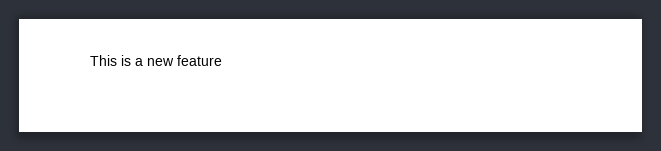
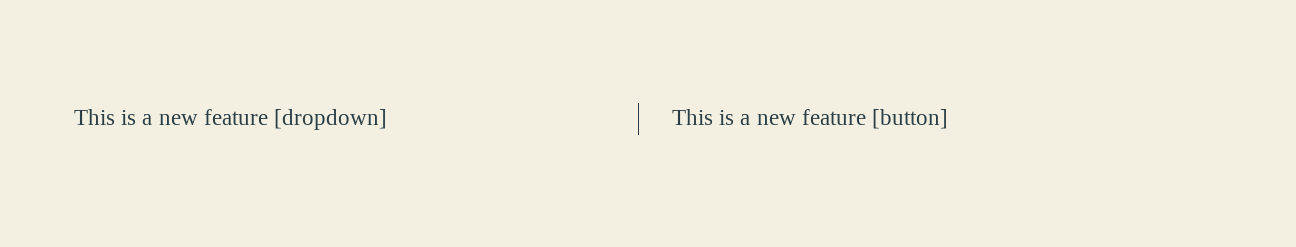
- This is a new feature
+ This is a new feature [dropdown]
+ This is a new feature [button]

